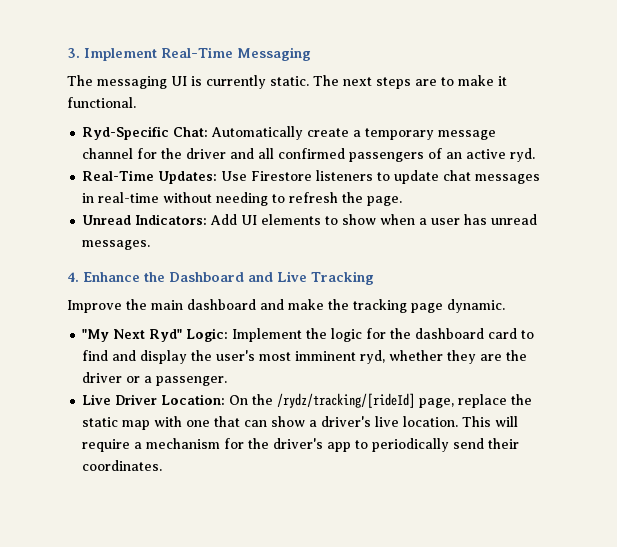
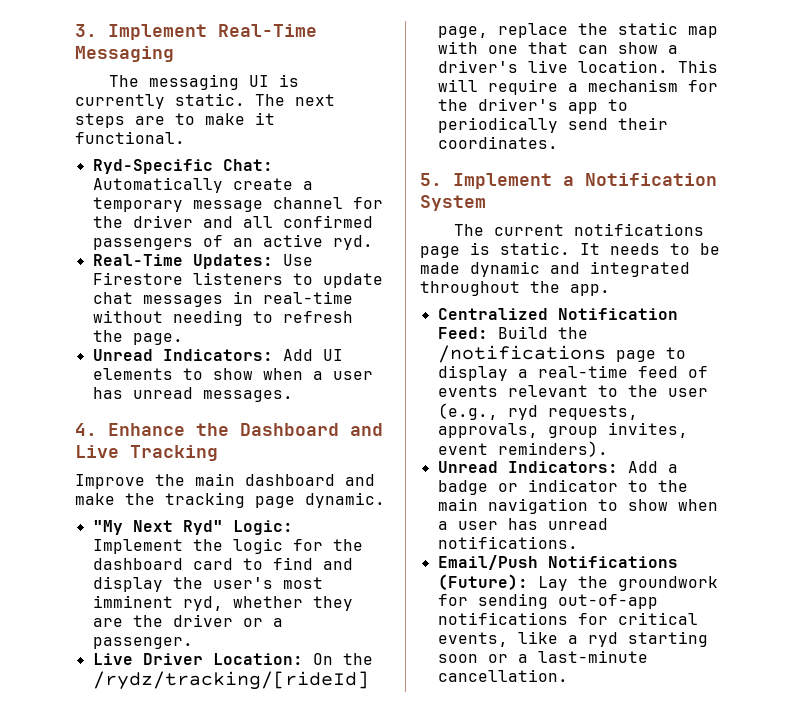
+ 5. Implement a Notification System
+ The current notifications page is static. It needs to be made dynamic and integrated throughout the app.
+ Centralized Notification Feed: Build the /notifications page to display a real-time feed of events relevant to the user (e.g., ryd requests, approvals, group invites, event reminders).
+ Unread Indicators: Add a badge or indicator to the main navigation to show when a user has unread notifications.
+ Email/Push Notifications (Future): Lay the groundwork for sending out-of-app notifications for critical events, like a ryd starting soon or a last-minute cancellation.

